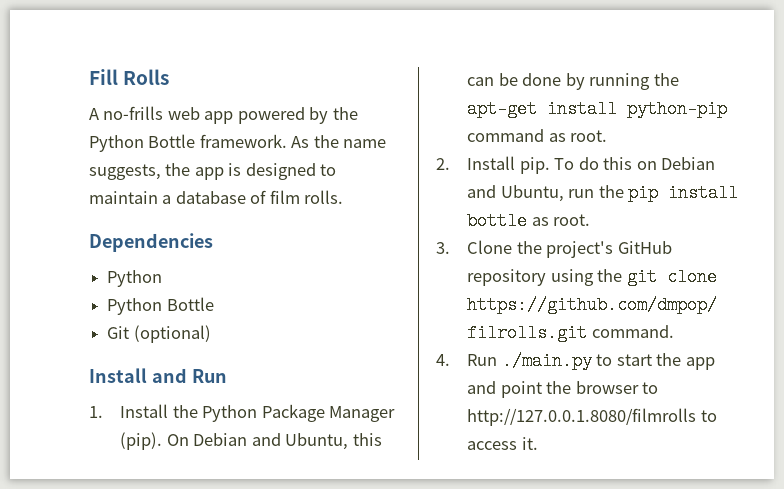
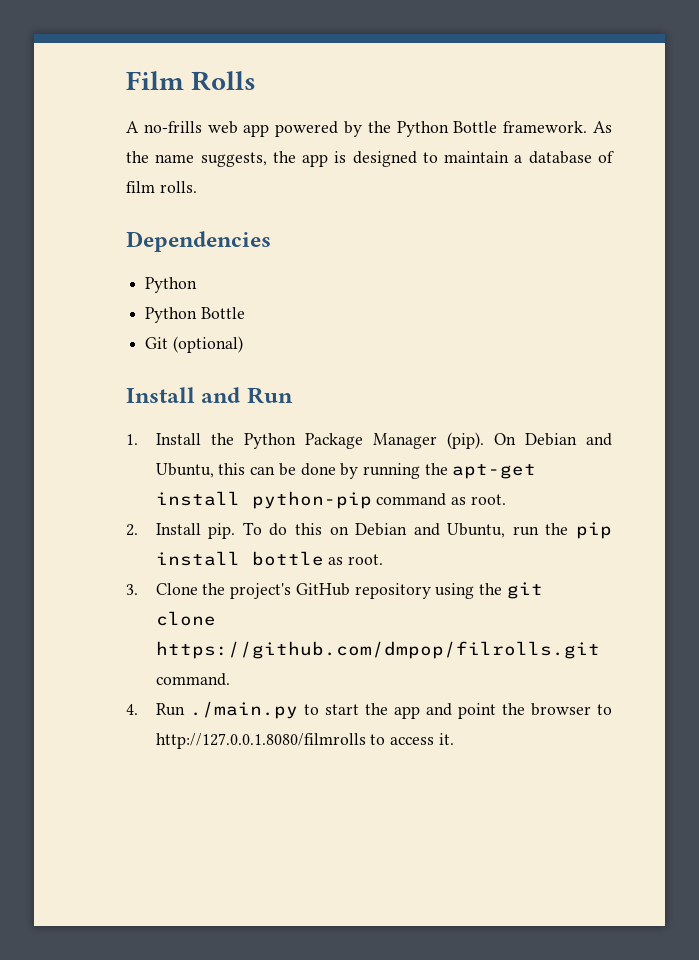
- Fill Rolls
+ Film Rolls

